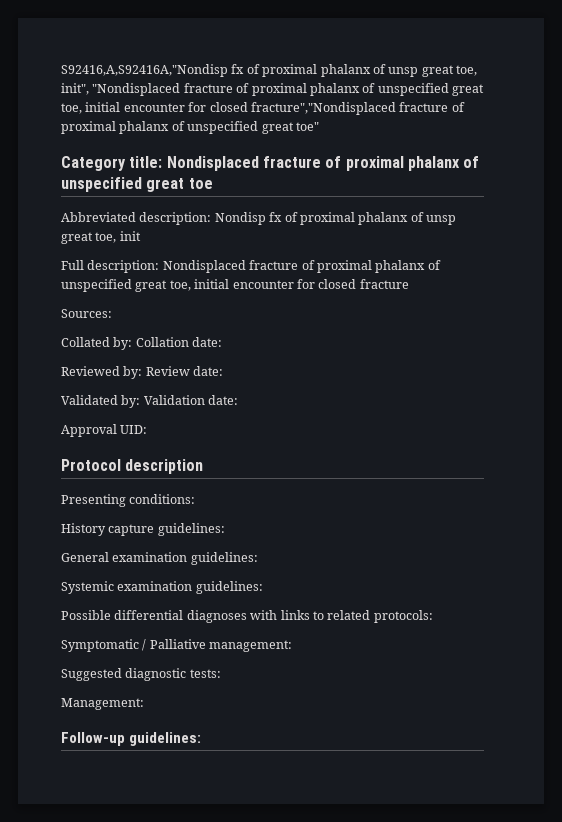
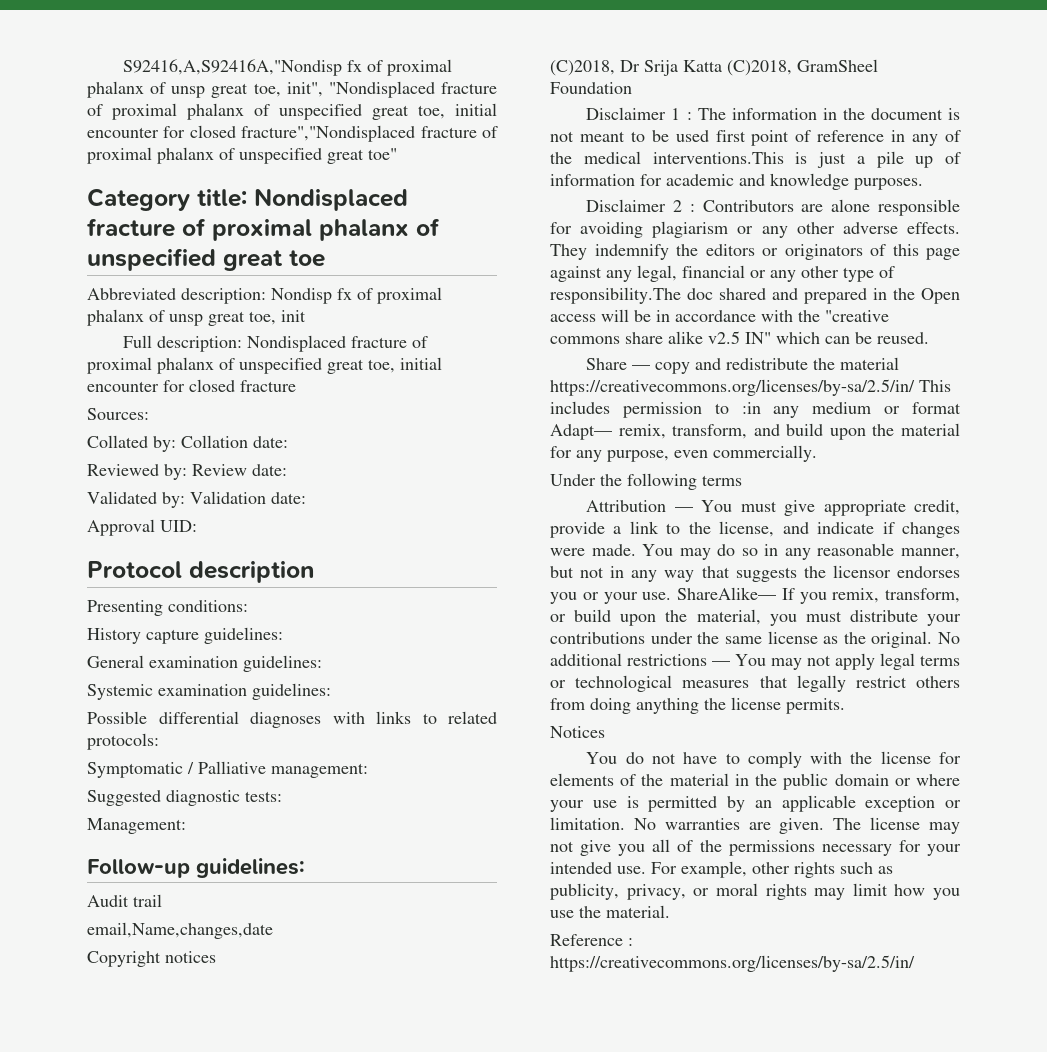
+ Audit trail
+ email,Name,changes,date
+ Copyright notices
+ (C)2018, Dr Srija Katta (C)2018, GramSheel Foundation
+ Disclaimer 1 : The information in the document is not meant to be used first point of reference in any of the medical interventions.This is just a pile up of information for academic and knowledge purposes.
+ Disclaimer 2 : Contributors are alone responsible for avoiding plagiarism or any other adverse effects. They indemnify the editors or originators of this page against any legal, financial or any other type of responsibility.The doc shared and prepared in the Open access will be in accordance with the "creative commons share alike v2.5 IN" which can be reused.
+ Share — copy and redistribute the material https://creativecommons.org/licenses/by-sa/2.5/in/ This includes permission to :in any medium or format Adapt— remix, transform, and build upon the material for any purpose, even commercially.
+ Under the following terms
+ Attribution — You must give appropriate credit, provide a link to the license, and indicate if changes were made. You may do so in any reasonable manner, but not in any way that suggests the licensor endorses you or your use. ShareAlike— If you remix, transform, or build upon the material, you must distribute your contributions under the same license as the original. No additional restrictions — You may not apply legal terms or technological measures that legally restrict others from doing anything the license permits.
+ Notices
+ You do not have to comply with the license for elements of the material in the public domain or where your use is permitted by an applicable exception or limitation. No warranties are given. The license may not give you all of the permissions necessary for your intended use. For example, other rights such as publicity, privacy, or moral rights may limit how you use the material.
+ Reference : https://creativecommons.org/licenses/by-sa/2.5/in/

